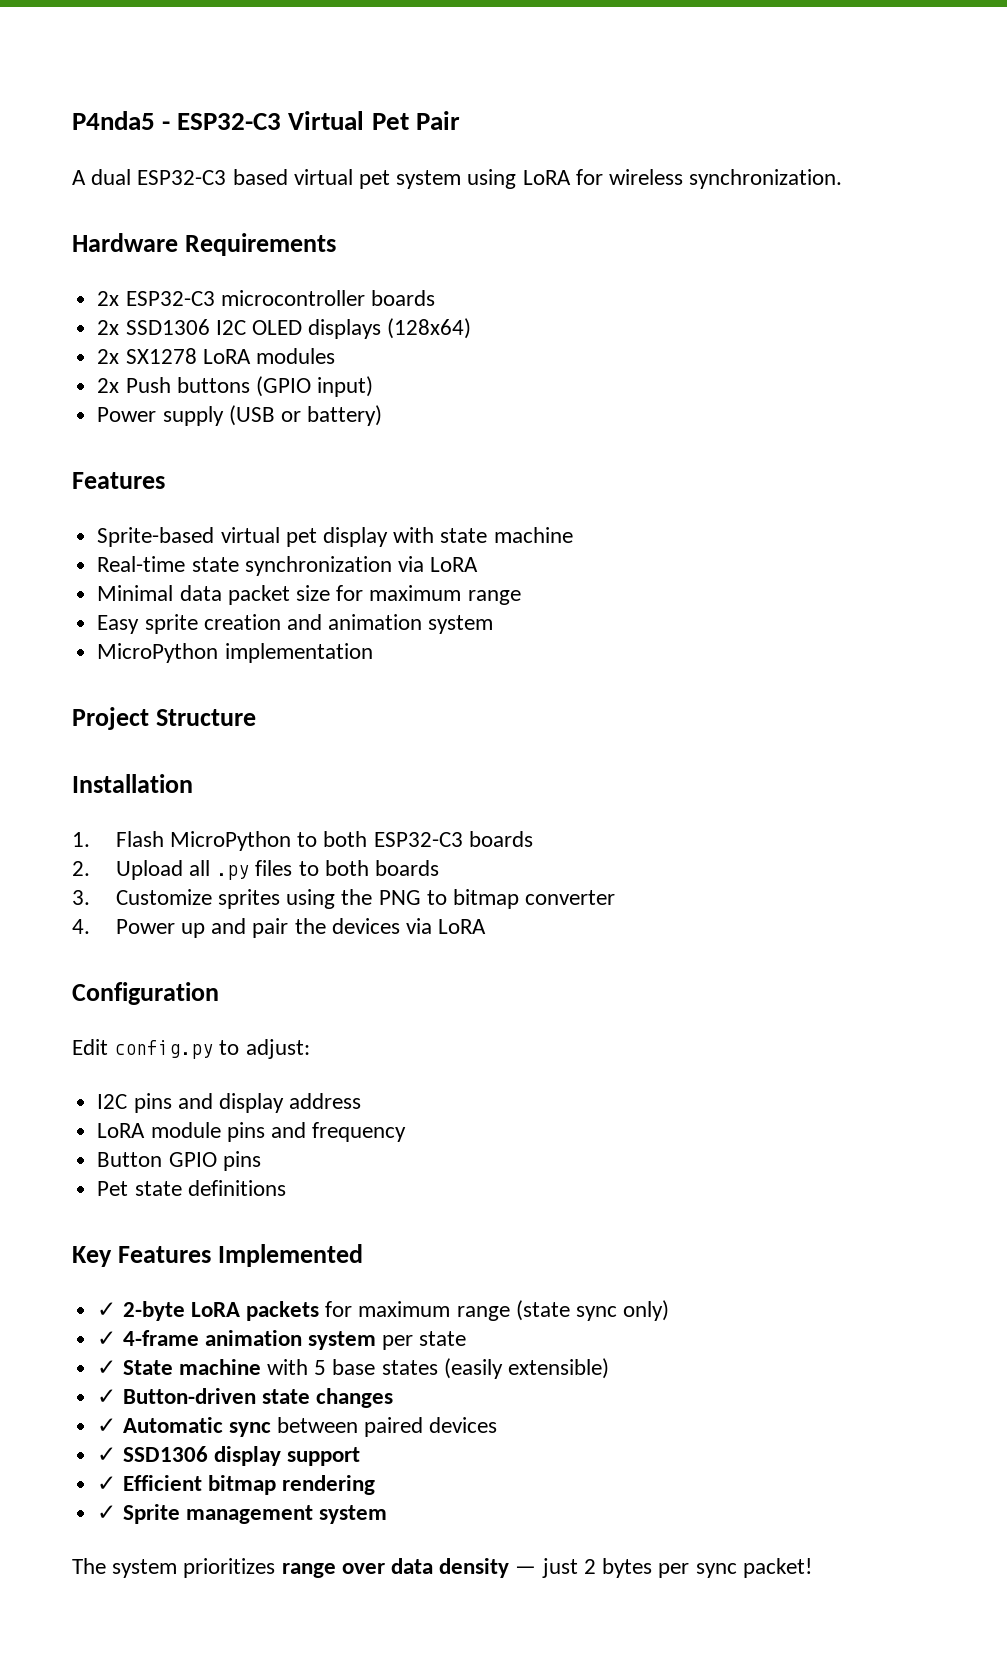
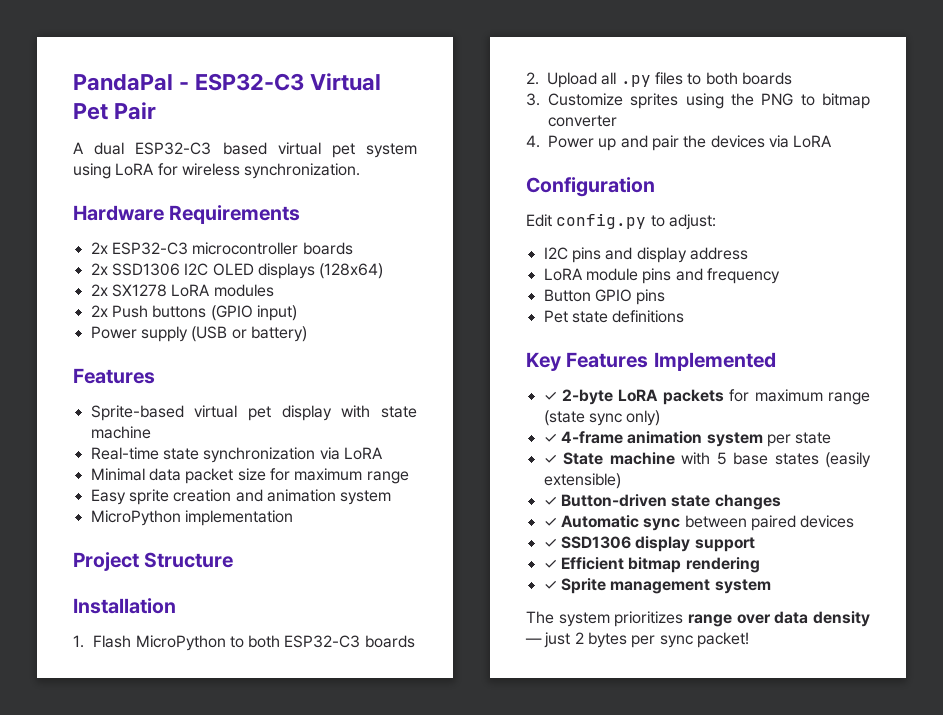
- P4nda5 - ESP32-C3 Virtual Pet Pair
+ PandaPal - ESP32-C3 Virtual Pet Pair

